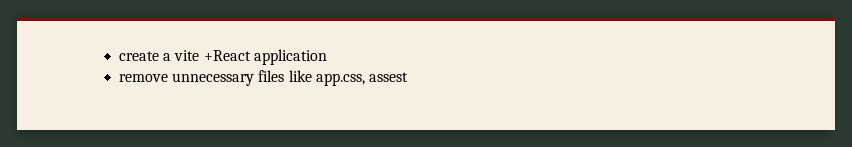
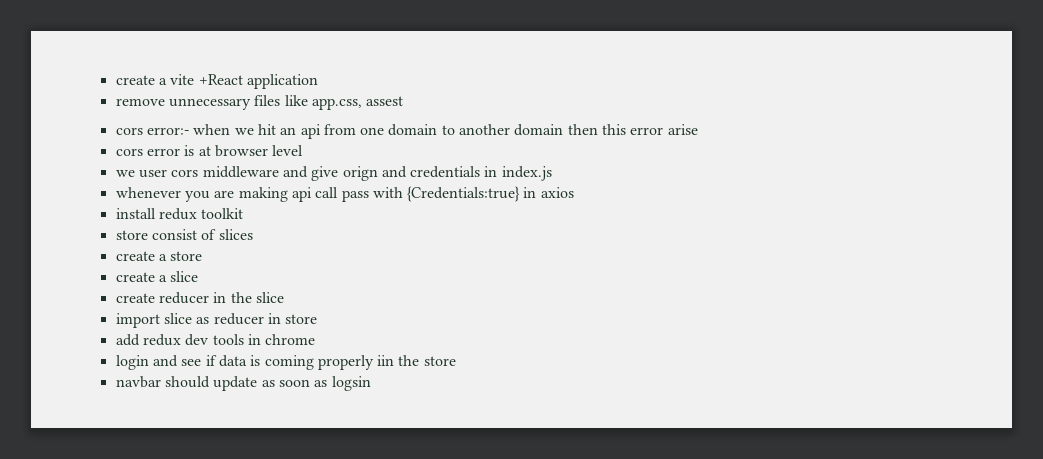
+ cors error:- when we hit an api from one domain to another domain then this error arise
+ cors error is at browser level
+ we user cors middleware and give orign and credentials in index.js
+ whenever you are making api call pass with {Credentials:true} in axios
+ install redux toolkit
+ store consist of slices
+ create a store
+ create a slice
+ create reducer in the slice
+ import slice as reducer in store
+ add redux dev tools in chrome
+ login and see if data is coming properly iin the store
+ navbar should update as soon as logsin

